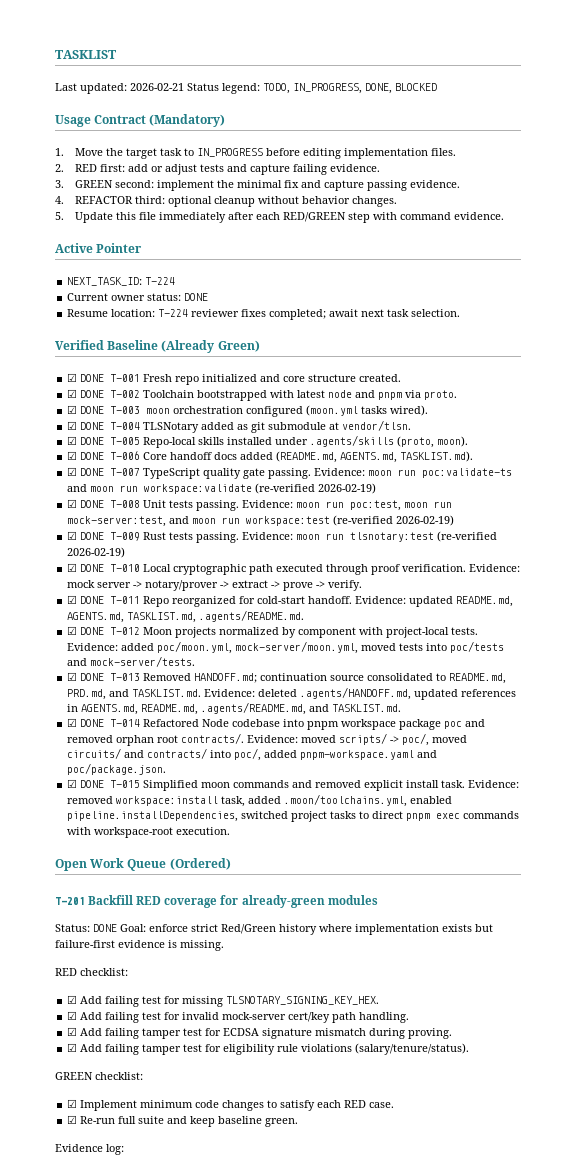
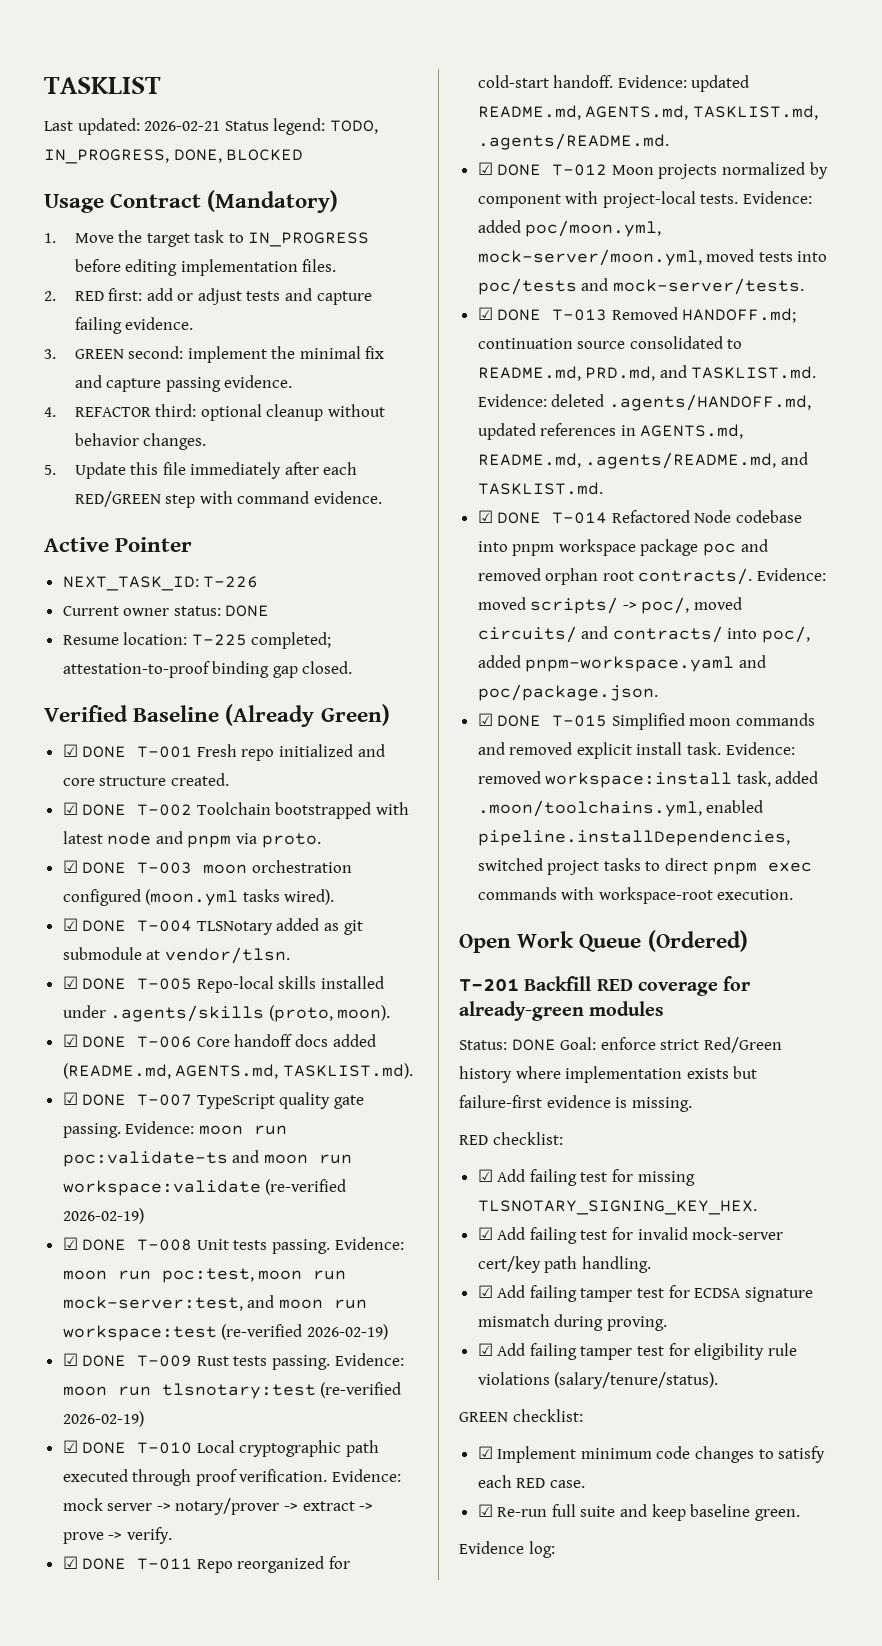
- NEXT_TASK_ID: T-224
+ NEXT_TASK_ID: T-226
- Resume location: T-224 reviewer fixes completed; await next task selection.
+ Resume location: T-225 completed; attestation-to-proof binding gap closed.

